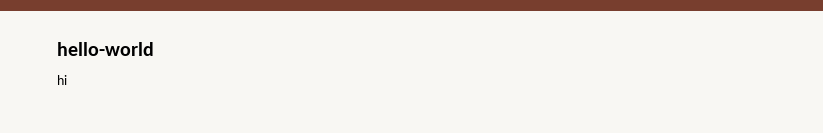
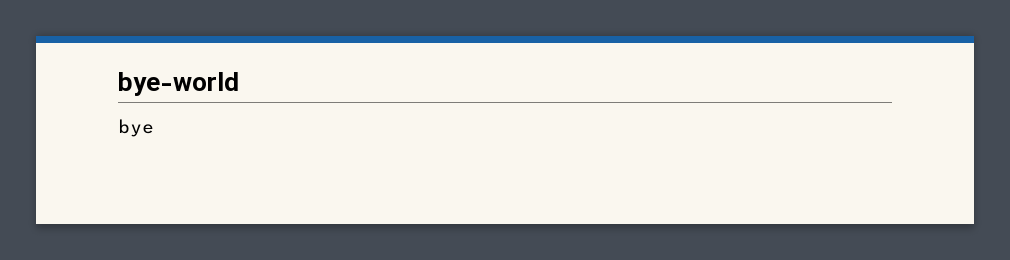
- hello-world
- hi
+ bye-world
+ bye

